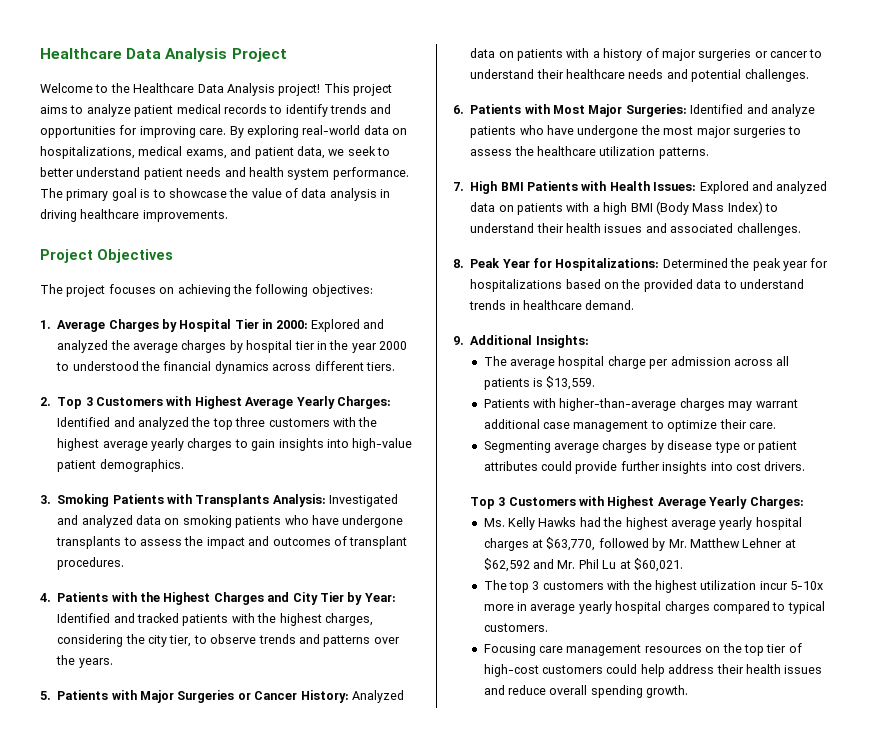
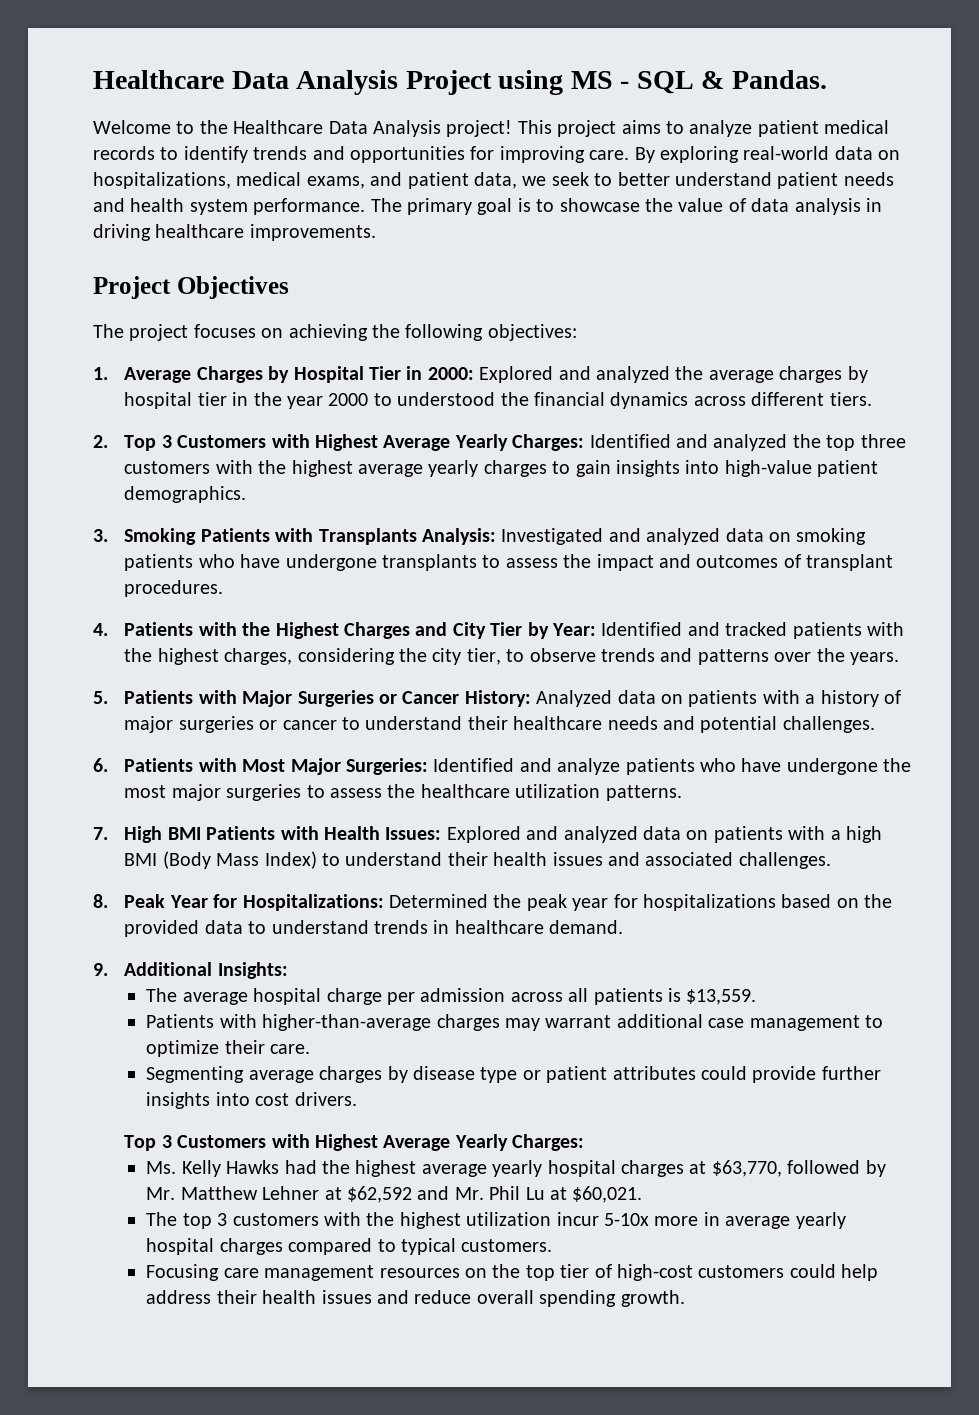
- Healthcare Data Analysis Project
+ Healthcare Data Analysis Project using MS - SQL & Pandas.

